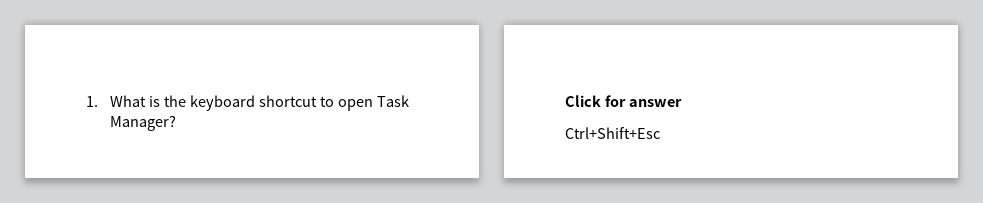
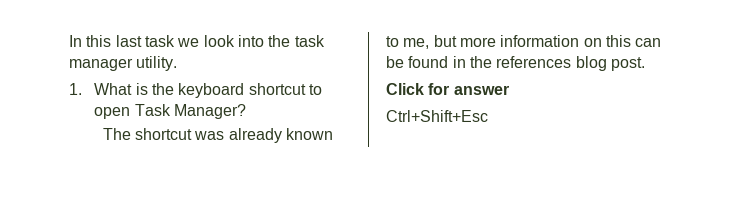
+ In this last task we look into the task manager utility.
+ The shortcut was already known to me, but more information on this can be found in the references blog post.

